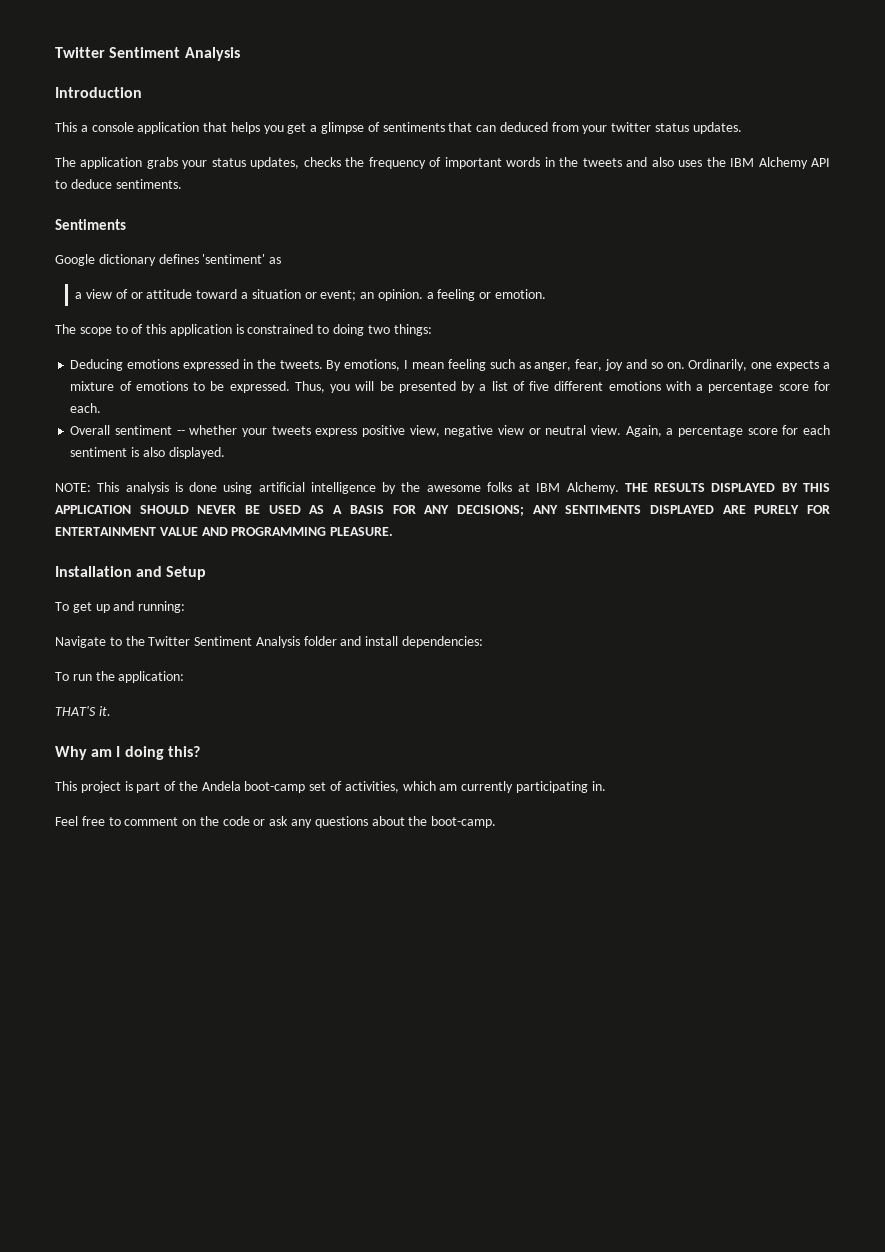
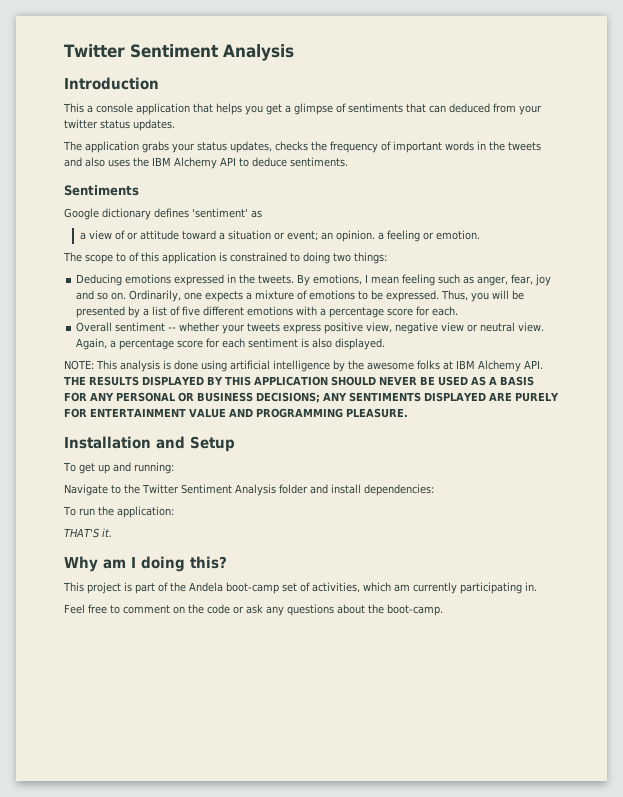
- NOTE: This analysis is done using artificial intelligence by the awesome folks at IBM Alchemy. THE RESULTS DISPLAYED BY THIS APPLICATION SHOULD NEVER BE USED AS A BASIS FOR ANY DECISIONS; ANY SENTIMENTS DISPLAYED ARE PURELY FOR ENTERTAINMENT VALUE AND PROGRAMMING PLEASURE.
+ NOTE: This analysis is done using artificial intelligence by the awesome folks at IBM Alchemy API. THE RESULTS DISPLAYED BY THIS APPLICATION SHOULD NEVER BE USED AS A BASIS FOR ANY PERSONAL OR BUSINESS DECISIONS; ANY SENTIMENTS DISPLAYED ARE PURELY FOR ENTERTAINMENT VALUE AND PROGRAMMING PLEASURE.

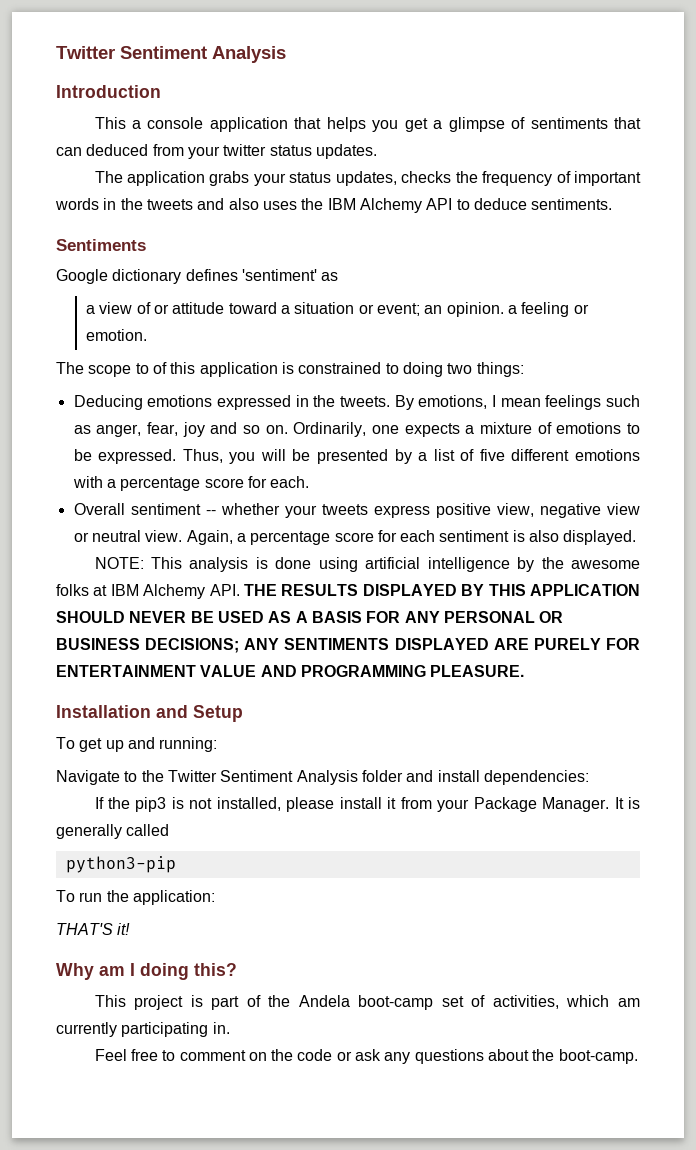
- By emotions, I mean feeling such as anger, fear, joy and so on.
+ By emotions, I mean feelings such as anger, fear, joy and so on.
+ If the pip3 is not installed, please install it from your Package Manager. It is generally called
+ python3-pip
- THAT'S it.
+ THAT'S it!

